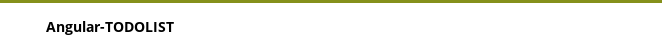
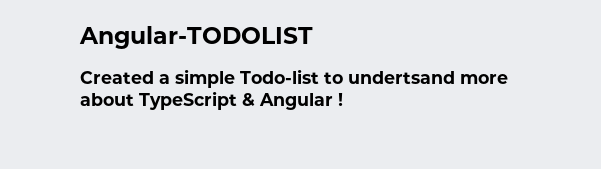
+ Created a simple Todo-list to undertsand more about TypeScript & Angular !

